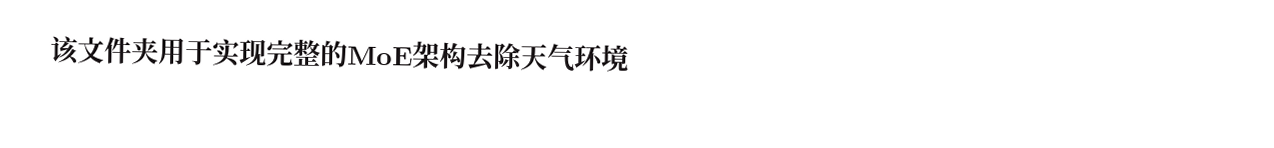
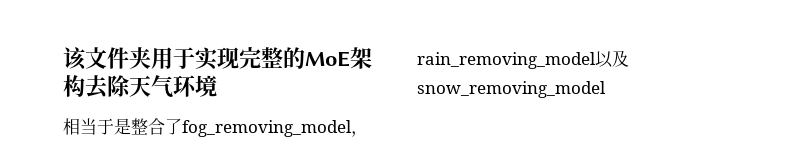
+ 相当于是整合了fog_removing_model，rain_removing_model以及snow_removing_model

